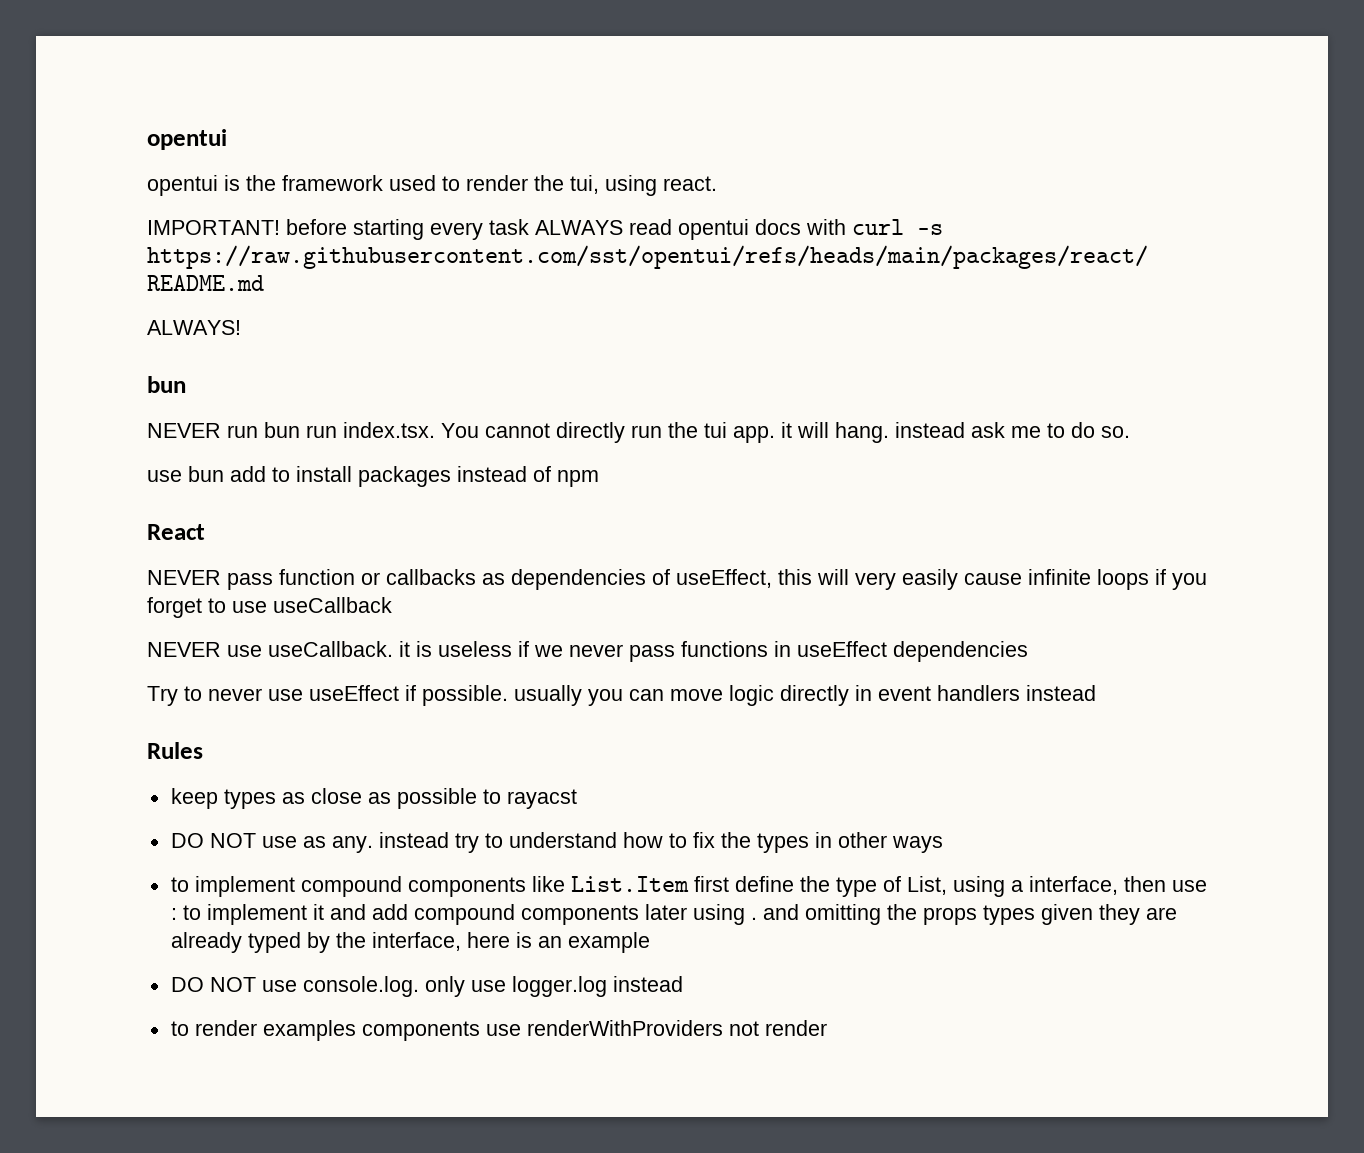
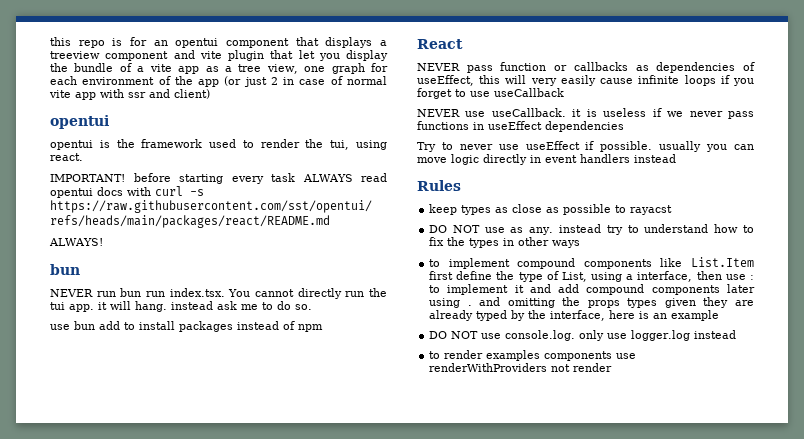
+ this repo is for an opentui component that displays a treeview component and vite plugin that let you display the bundle of a vite app as a tree view, one graph for each environment of the app (or just 2 in case of normal vite app with ssr and client)

